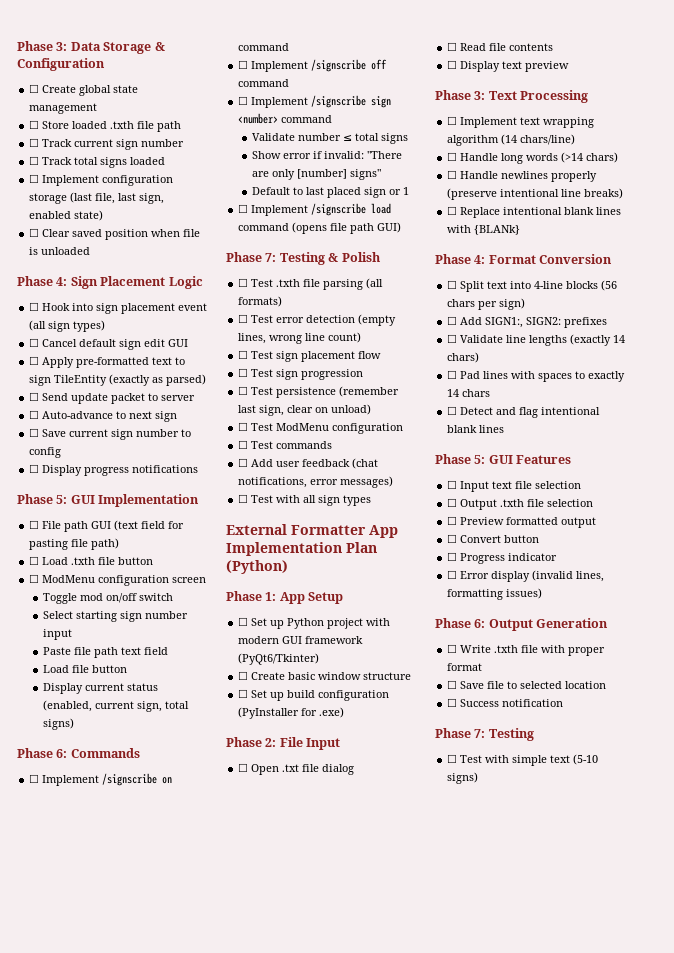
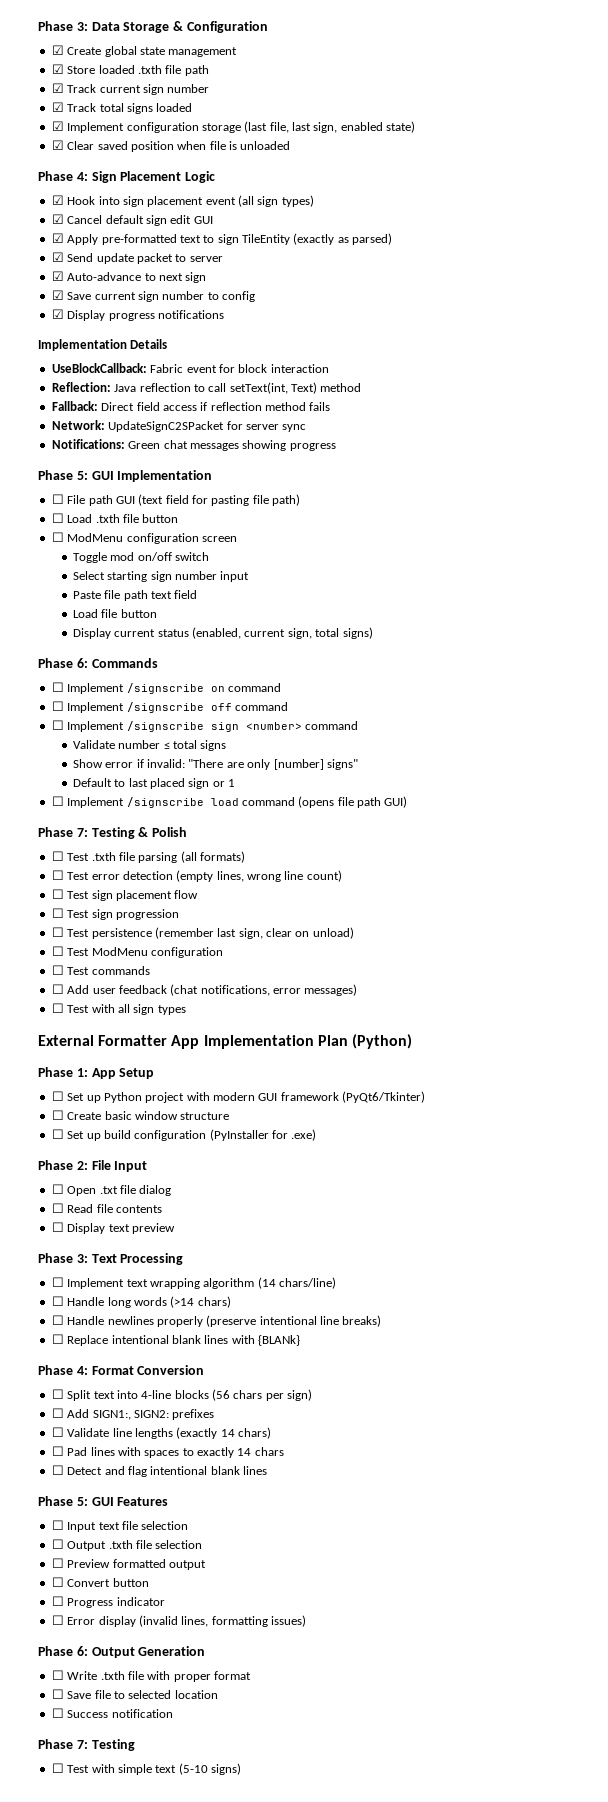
- ☐ Create global state management
+ ☑ Create global state management
- ☐ Store loaded .txth file path
+ ☑ Store loaded .txth file path
- ☐ Track current sign number
+ ☑ Track current sign number
- ☐ Track total signs loaded
+ ☑ Track total signs loaded
- ☐ Implement configuration storage (last file, last sign, enabled state)
+ ☑ Implement configuration storage (last file, last sign, enabled state)
- ☐ Clear saved position when file is unloaded
+ ☑ Clear saved position when file is unloaded
- ☐ Hook into sign placement event (all sign types)
+ ☑ Hook into sign placement event (all sign types)
- ☐ Cancel default sign edit GUI
+ ☑ Cancel default sign edit GUI
- ☐ Apply pre-formatted text to sign TileEntity (exactly as parsed)
+ ☑ Apply pre-formatted text to sign TileEntity (exactly as parsed)
- ☐ Send update packet to server
+ ☑ Send update packet to server
- ☐ Auto-advance to next sign
+ ☑ Auto-advance to next sign
- ☐ Save current sign number to config
+ ☑ Save current sign number to config
- ☐ Display progress notifications
+ ☑ Display progress notifications
+ Implementation Details
+ UseBlockCallback: Fabric event for block interaction
+ Reflection: Java reflection to call setText(int, Text) method
+ Fallback: Direct field access if reflection method fails
+ Network: UpdateSignC2SPacket for server sync
+ Notifications: Green chat messages showing progress

